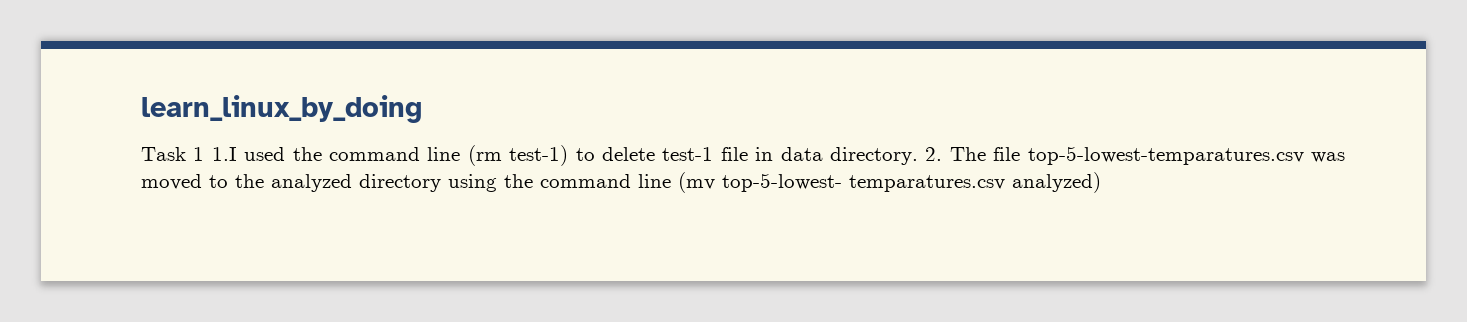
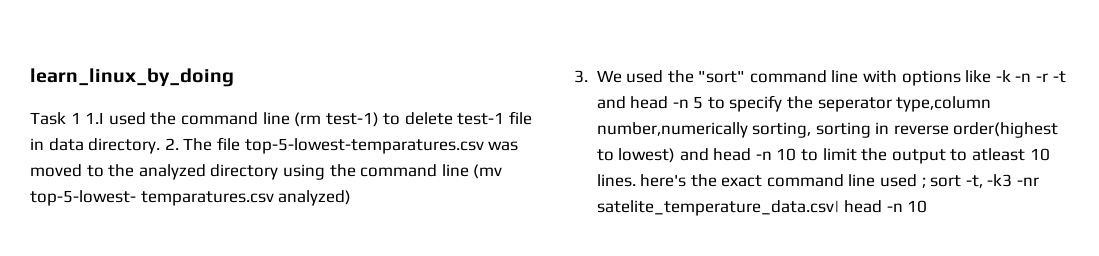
+ 3. We used the "sort" command line with options like -k -n -r -t and head -n 5 to specify the seperator type,column number,numerically sorting, sorting in reverse order(highest to lowest) and head -n 10 to limit the output to atleast 10 lines. here's the exact command line used ; sort -t, -k3 -nr satelite_temperature_data.csv| head -n 10

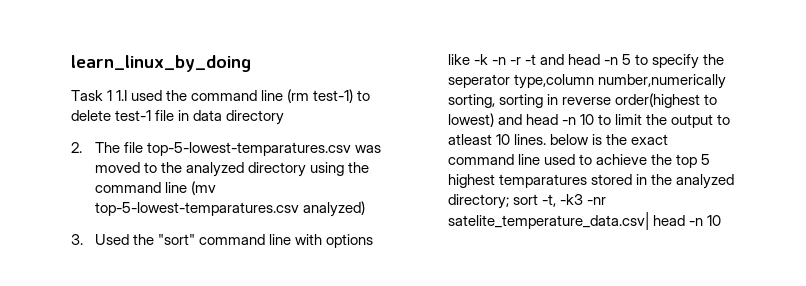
- Task 1 1.I used the command line (rm test-1) to delete test-1 file in data directory. 2. The file top-5-lowest-temparatures.csv was moved to the analyzed directory using the command line (mv top-5-lowest- temparatures.csv analyzed)
+ Task 1 1.I used the command line (rm test-1) to delete test-1 file in data directory
+ 2. The file top-5-lowest-temparatures.csv was moved to the analyzed directory using the command line (mv top-5-lowest-temparatures.csv analyzed)
- 3. We used the "sort" command line with options like -k -n -r -t and head -n 5 to specify the seperator type,column number,numerically sorting, sorting in reverse order(highest to lowest) and head -n 10 to limit the output to atleast 10 lines. here's the exact command line used ; sort -t, -k3 -nr satelite_temperature_data.csv| head -n 10
+ 3. Used the "sort" command line with options like -k -n -r -t and head -n 5 to specify the seperator type,column number,numerically sorting, sorting in reverse order(highest to lowest) and head -n 10 to limit the output to atleast 10 lines. below is the exact command line used to achieve the top 5 highest temparatures stored in the analyzed directory; sort -t, -k3 -nr satelite_temperature_data.csv| head -n 10

